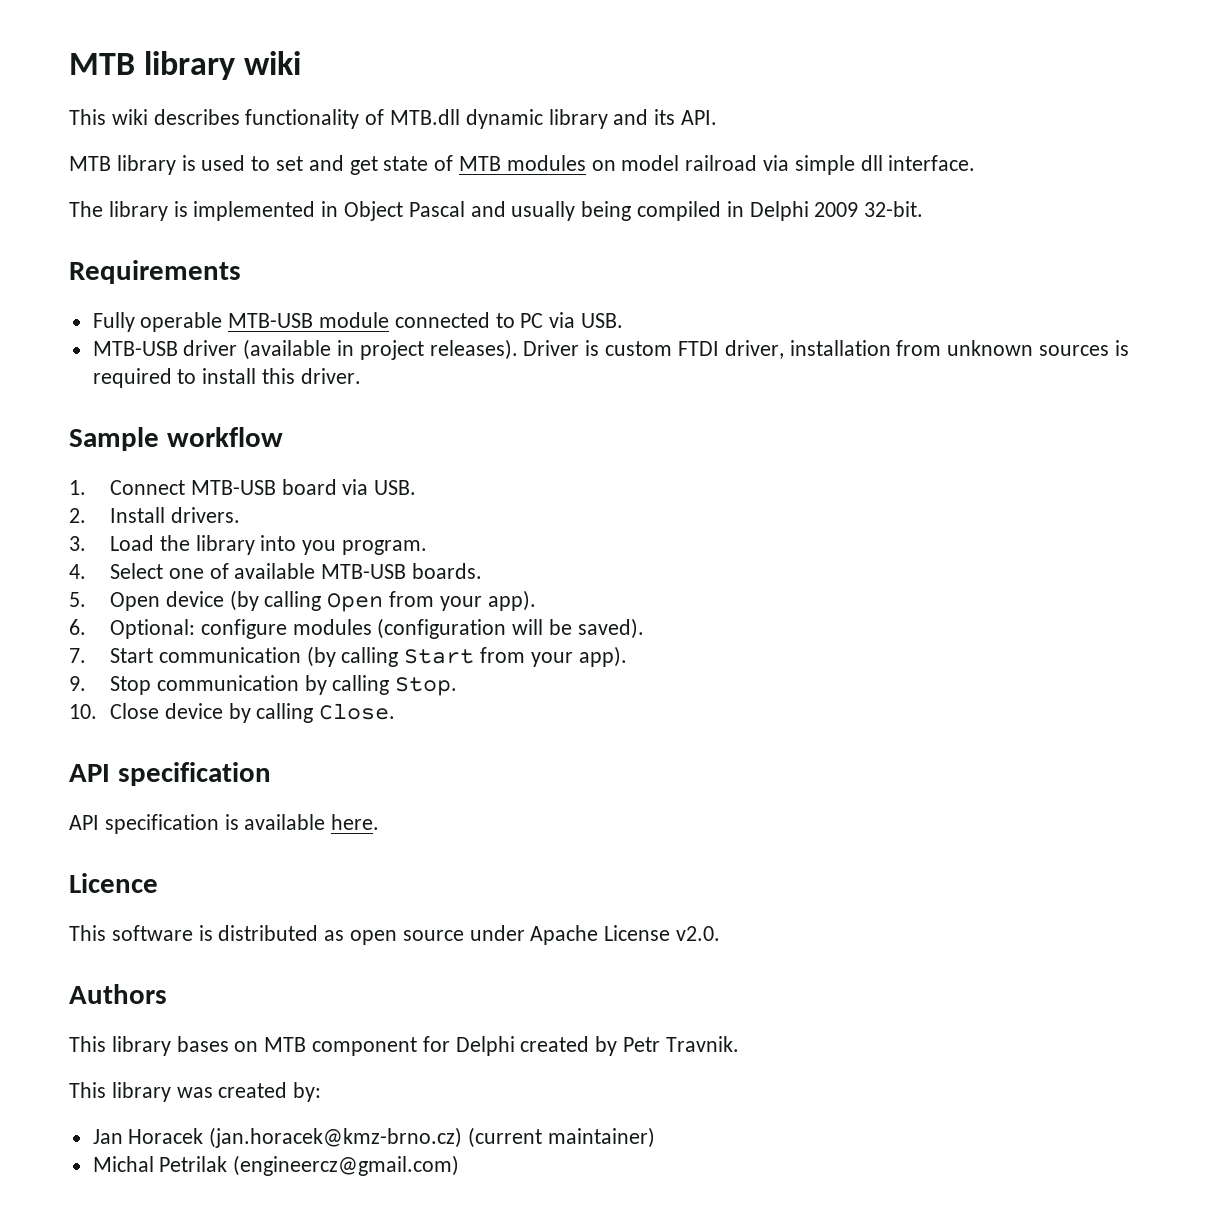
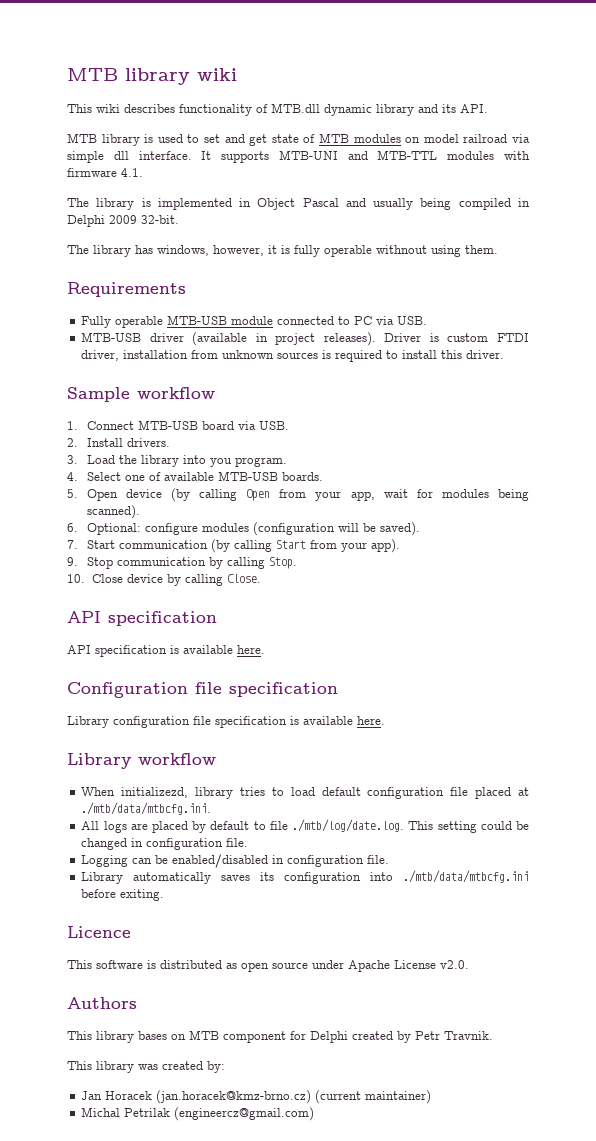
+ It supports MTB-UNI and MTB-TTL modules with firmware 4.1.
+ The library has windows, however, it is fully operable withnout using them.
- 5. Open device (by calling Open from your app).
+ 5. Open device (by calling Open from your app, wait for modules being scanned).
+ Configuration file specification
+ Library configuration file specification is available here.
+ Library workflow
+ When initializezd, library tries to load default configuration file placed at ./mtb/data/mtbcfg.ini.
+ All logs are placed by default to file ./mtb/log/date.log. This setting could be changed in configuration file.
+ Logging can be enabled/disabled in configuration file.
+ Library automatically saves its configuration into ./mtb/data/mtbcfg.ini before exiting.

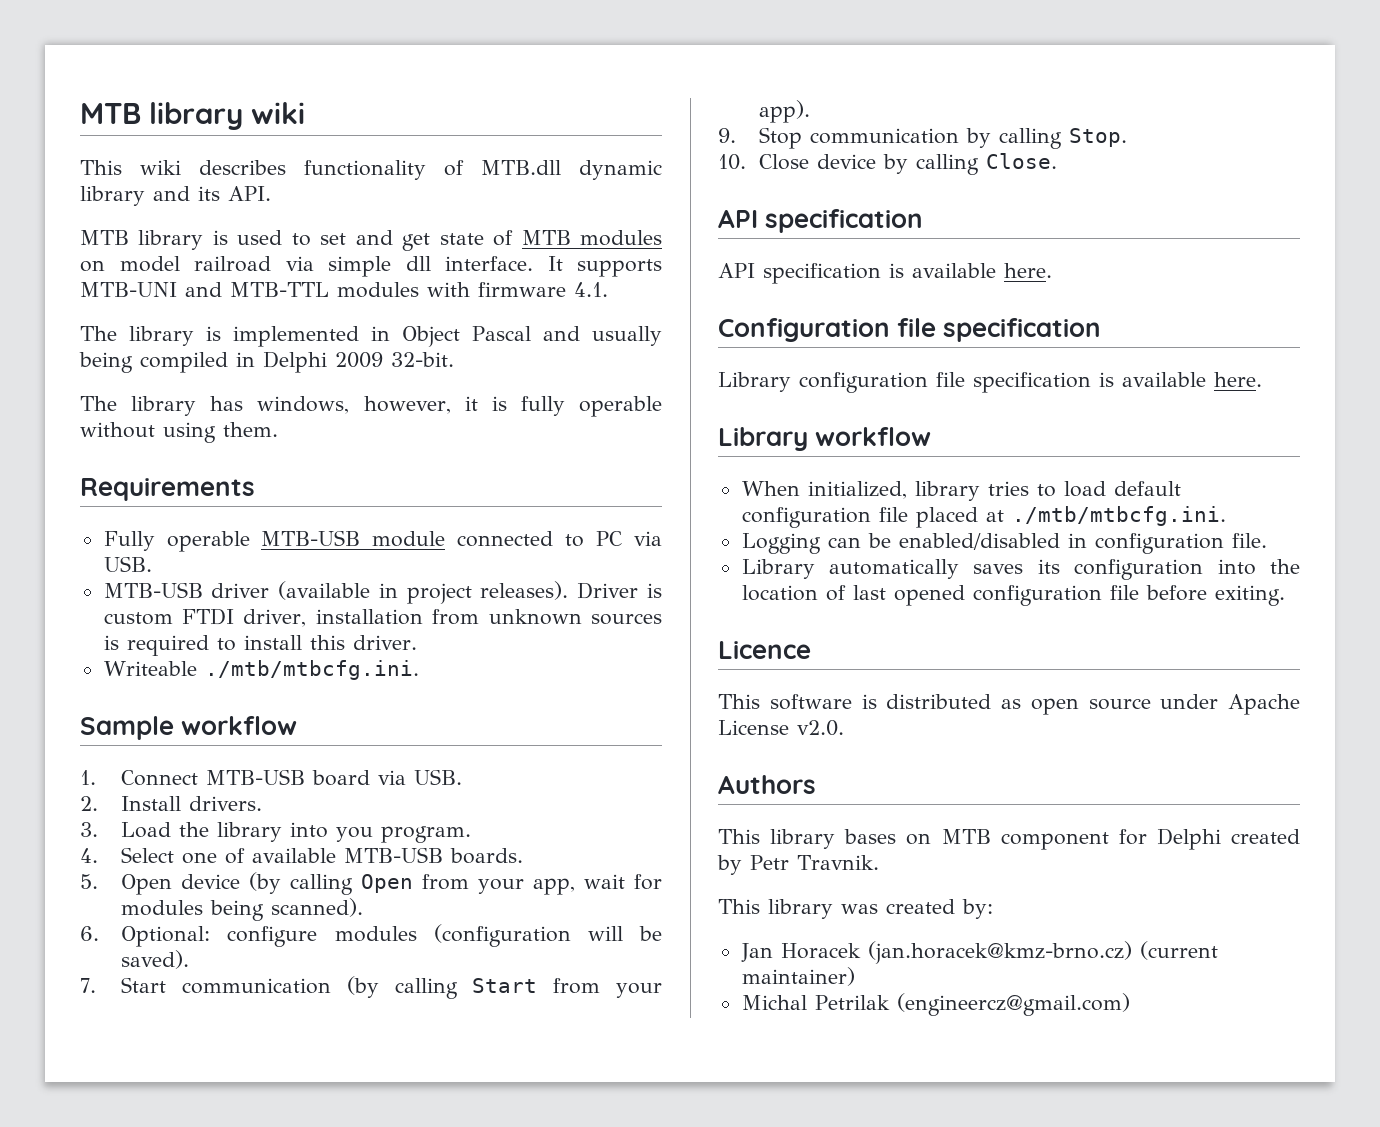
- The library has windows, however, it is fully operable withnout using them.
+ The library has windows, however, it is fully operable without using them.
+ Writeable ./mtb/mtbcfg.ini.
- When initializezd, library tries to load default configuration file placed at ./mtb/data/mtbcfg.ini.
- All logs are placed by default to file ./mtb/log/date.log. This setting could be changed in configuration file.
+ When initialized, library tries to load default configuration file placed at ./mtb/mtbcfg.ini.
- Library automatically saves its configuration into ./mtb/data/mtbcfg.ini before exiting.
+ Library automatically saves its configuration into the location of last opened configuration file before exiting.

